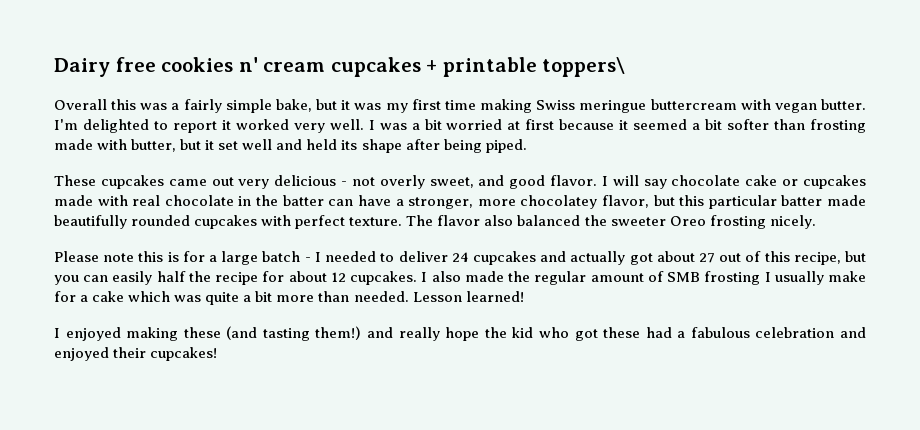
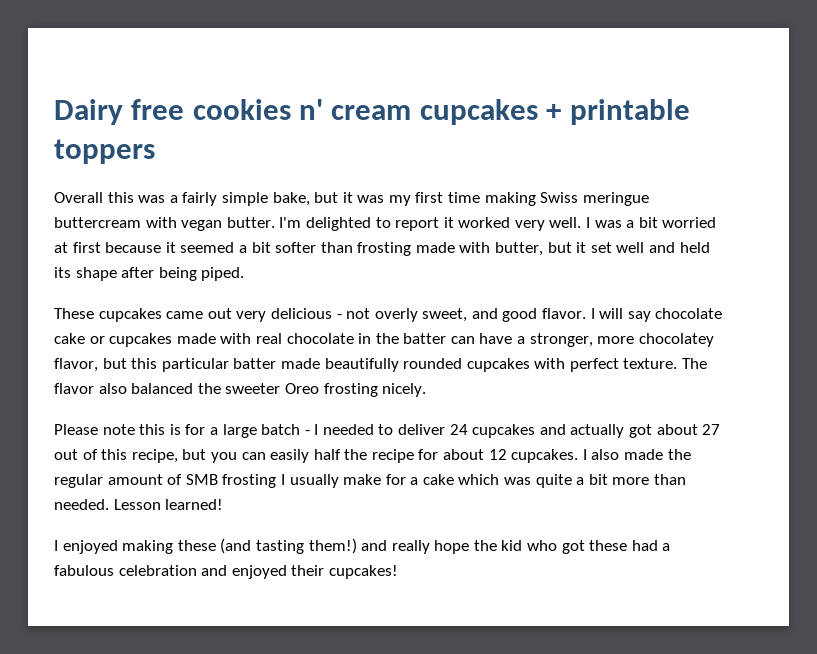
- Dairy free cookies n' cream cupcakes + printable toppers\
+ Dairy free cookies n' cream cupcakes + printable toppers

